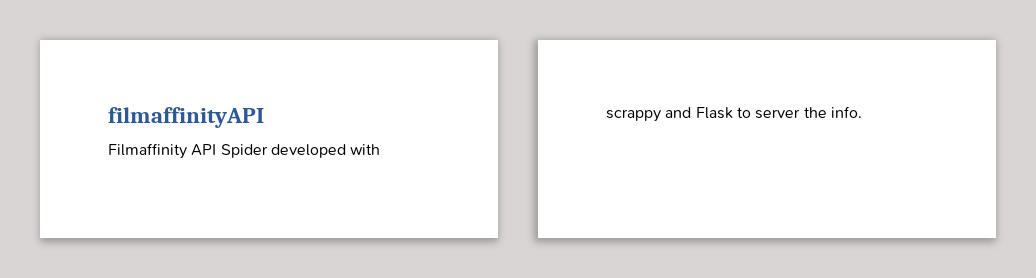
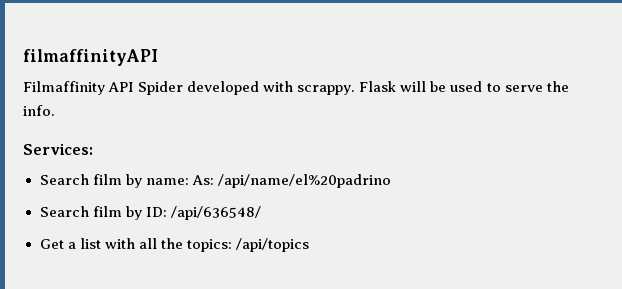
- Filmaffinity API Spider developed with scrappy and Flask to server the info.
+ Filmaffinity API Spider developed with scrappy. Flask will be used to serve the info.
+ Services:
+ Search film by name: As: /api/name/el%20padrino
+ Search film by ID: /api/636548/
+ Get a list with all the topics: /api/topics

